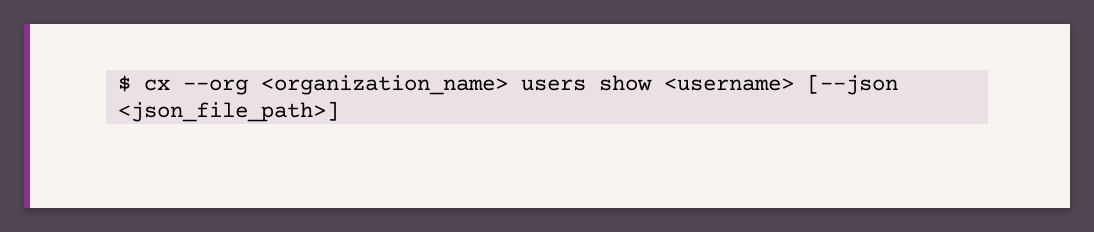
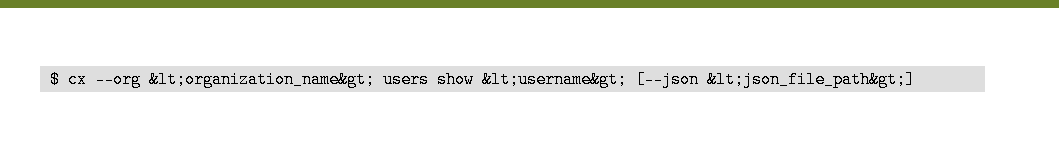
- $ cx --org <organization_name> users show <username> [--json <json_file_path>]
+ $ cx --org &lt;organization_name&gt; users show &lt;username&gt; [--json &lt;json_file_path&gt;]

